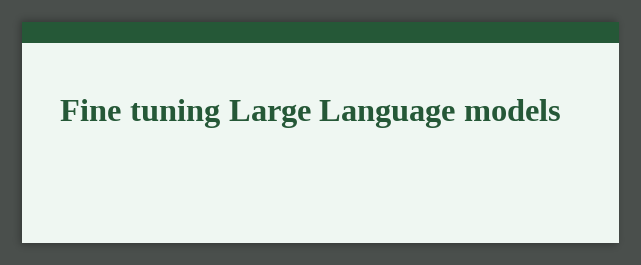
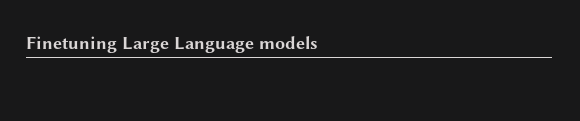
- Fine tuning Large Language models
+ Finetuning Large Language models

